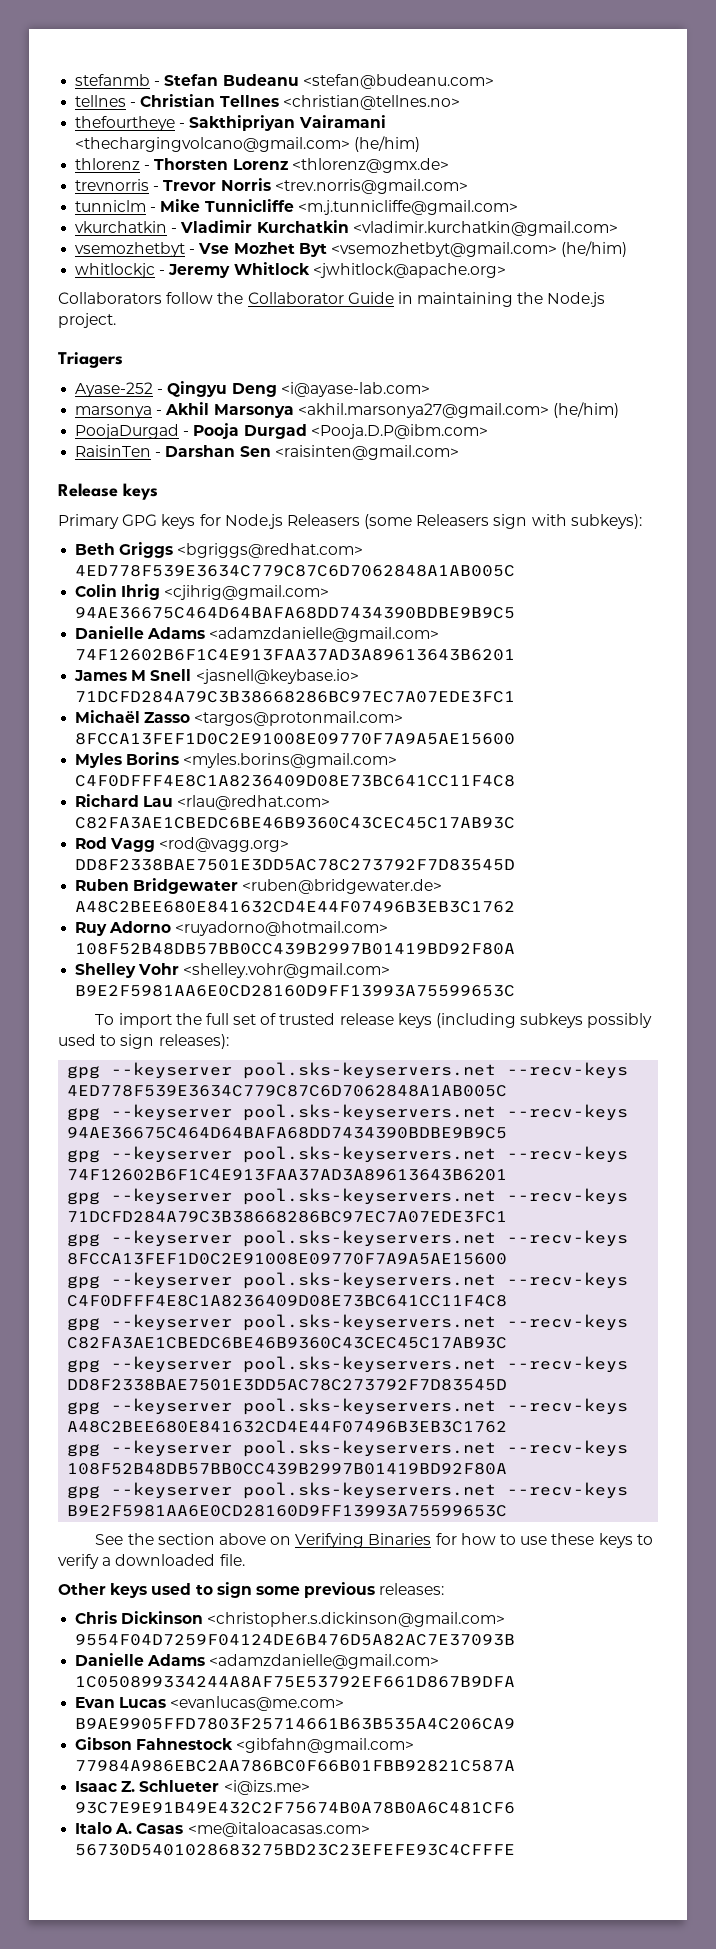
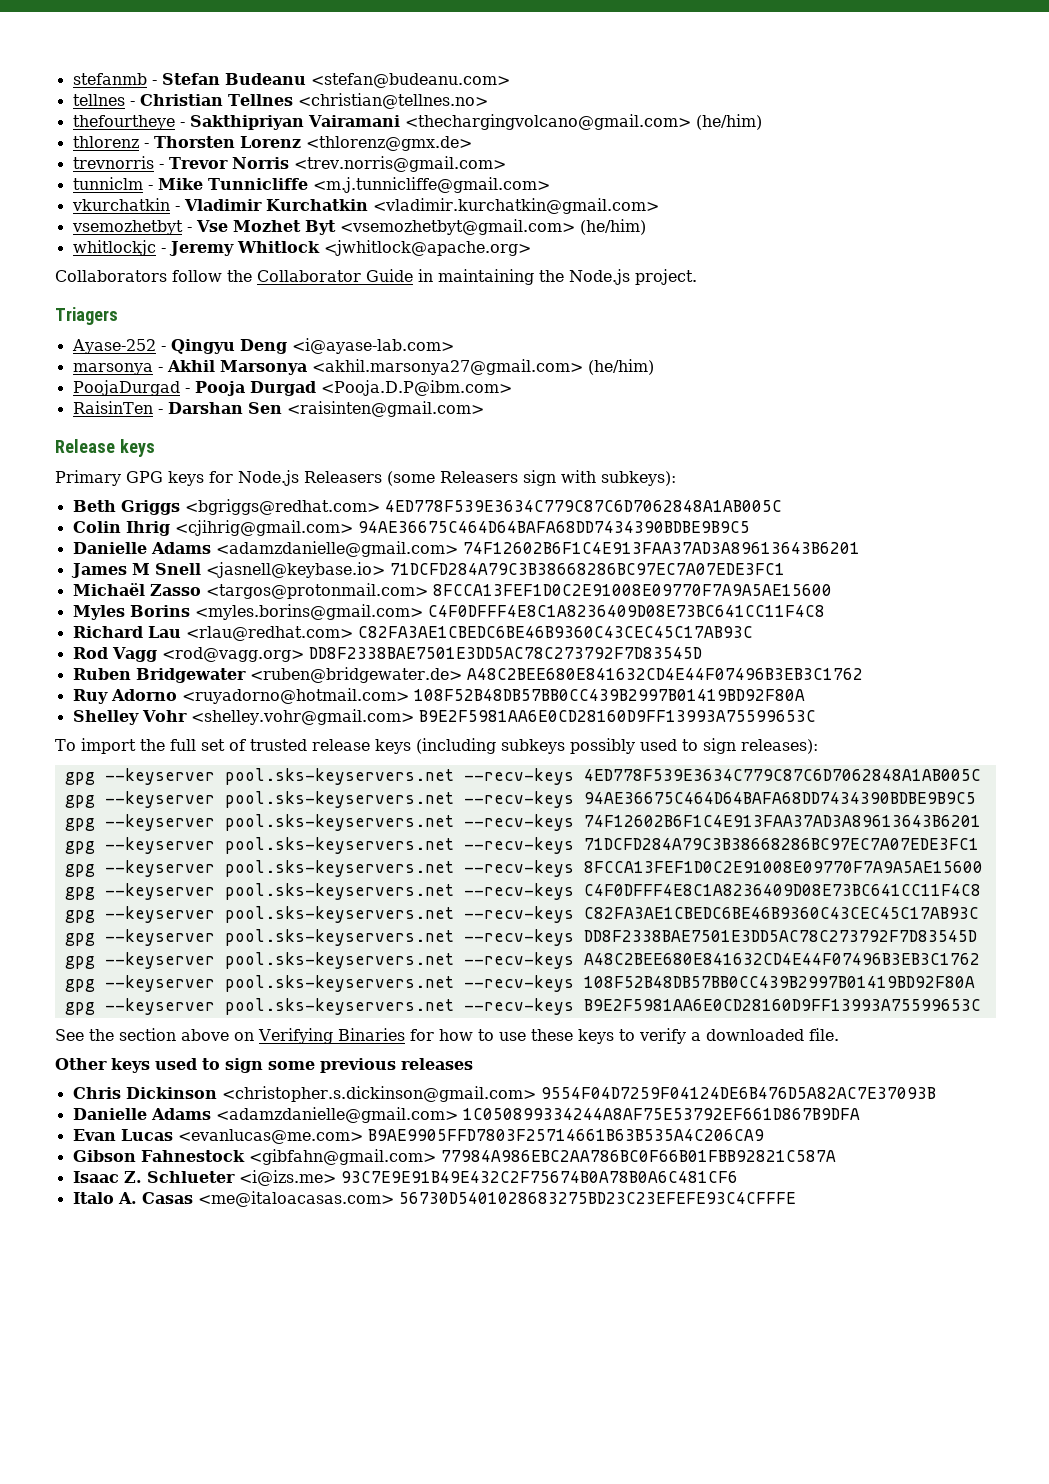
- Other keys used to sign some previous releases:
+ Other keys used to sign some previous releases

